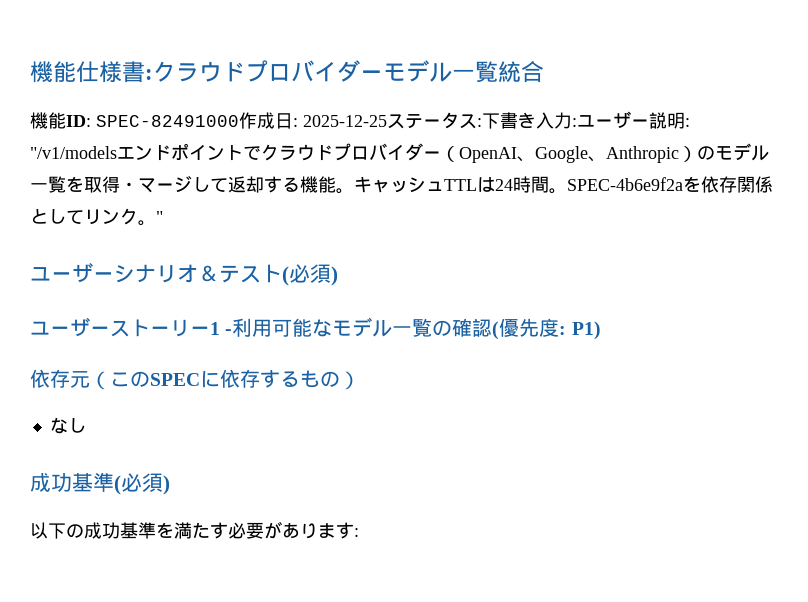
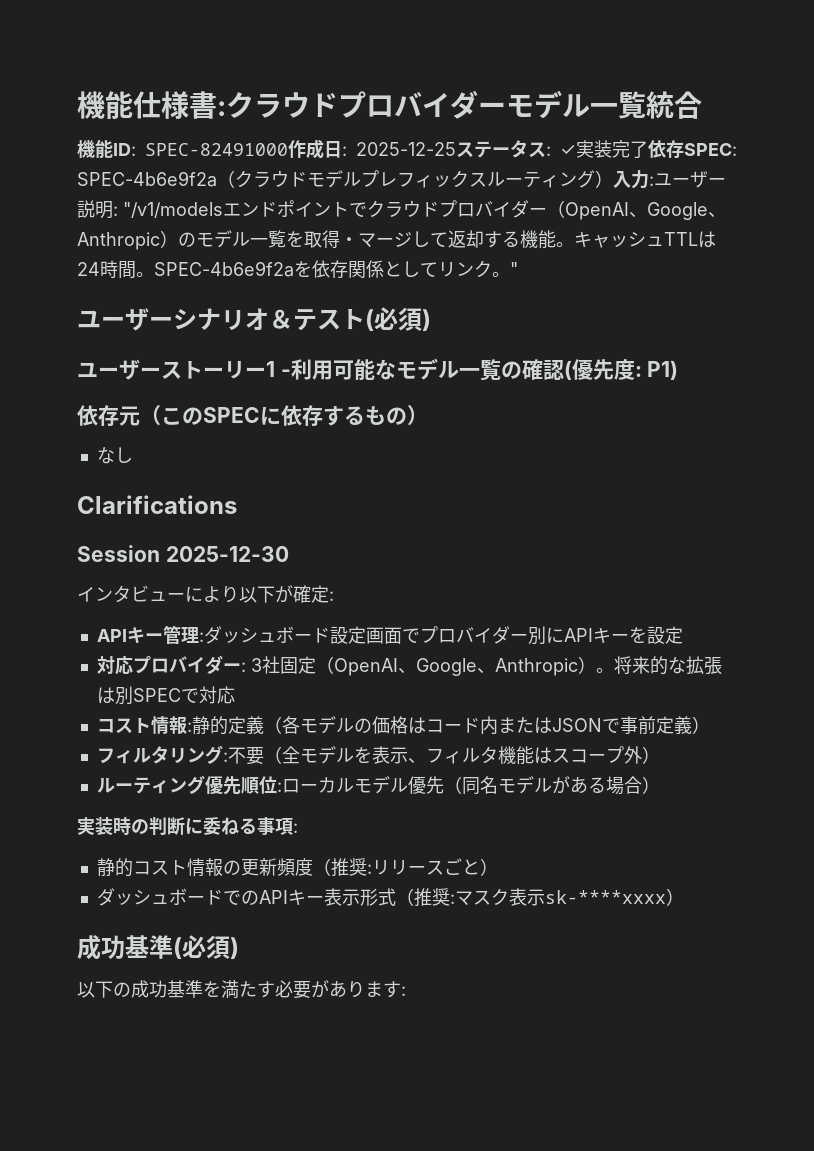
- 機能ID: SPEC-82491000作成日: 2025-12-25ステータス:下書き入力:ユーザー説明: "/v1/modelsエンドポイントでクラウドプロバイダー（OpenAI、Google、Anthropic）のモデル一覧を取得・マージして返却する機能。
+ 機能ID: SPEC-82491000作成日: 2025-12-25ステータス: ✓実装完了依存SPEC: SPEC-4b6e9f2a（クラウドモデルプレフィックスルーティング）入力:ユーザー説明: "/v1/modelsエンドポイントでクラウドプロバイダー（OpenAI、Google、Anthropic）のモデル一覧を取得・マージして返却する機能。
+ Clarifications
+ Session 2025-12-30
+ インタビューにより以下が確定:
+ APIキー管理:ダッシュボード設定画面でプロバイダー別にAPIキーを設定
+ 対応プロバイダー: 3社固定（OpenAI、Google、Anthropic）。将来的な拡張は別SPECで対応
+ コスト情報:静的定義（各モデルの価格はコード内またはJSONで事前定義）
+ フィルタリング:不要（全モデルを表示、フィルタ機能はスコープ外）
+ ルーティング優先順位:ローカルモデル優先（同名モデルがある場合）
+ 実装時の判断に委ねる事項:
+ 静的コスト情報の更新頻度（推奨:リリースごと）
+ ダッシュボードでのAPIキー表示形式（推奨:マスク表示sk-****xxxx）

